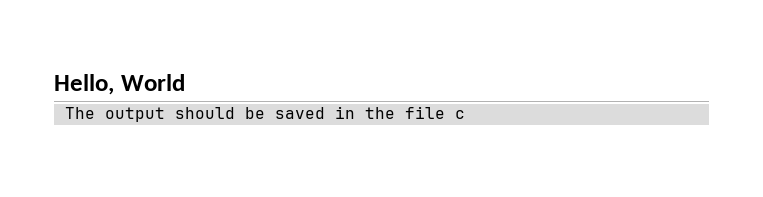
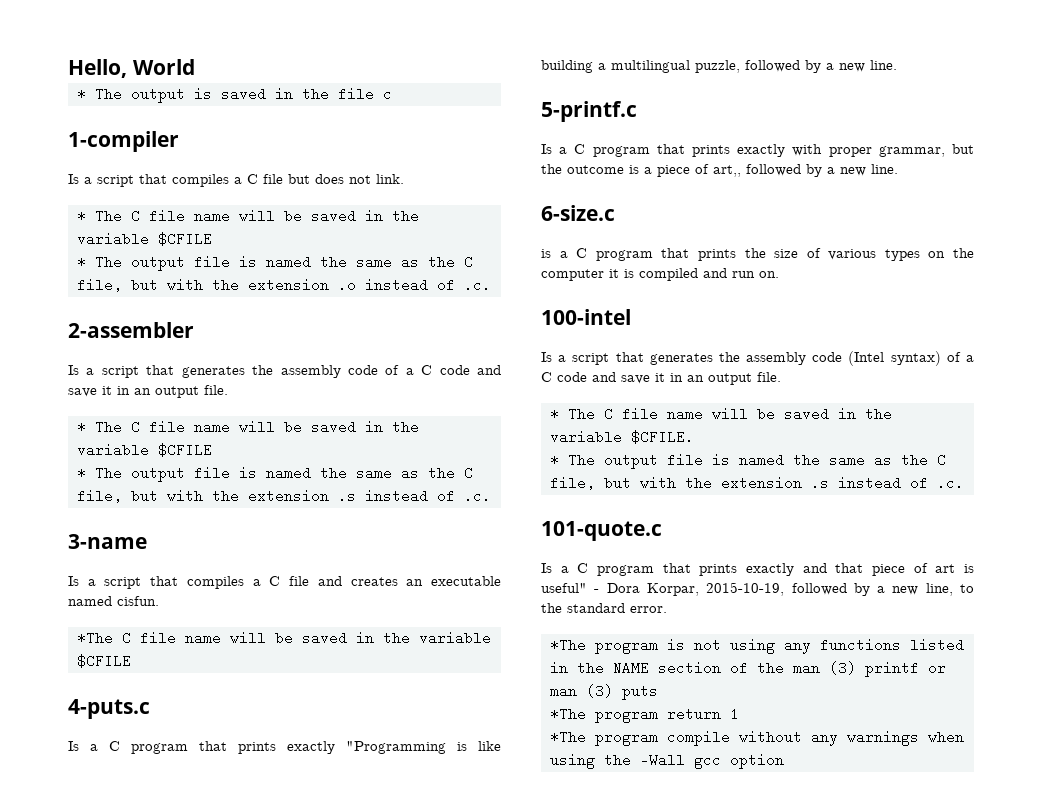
- The output should be saved in the file c
+ * The output is saved in the file c
+ 1-compiler
+ Is a script that compiles a C file but does not link.
+ * The C file name will be saved in the variable $CFILE
+ * The output file is named the same as the C file, but with the extension .o instead of .c.
+ 2-assembler
+ Is a script that generates the assembly code of a C code and save it in an output file.
+ * The C file name will be saved in the variable $CFILE
+ * The output file is named the same as the C file, but with the extension .s instead of .c.
+ 3-name
+ Is a script that compiles a C file and creates an executable named cisfun.
+ *The C file name will be saved in the variable $CFILE
+ 4-puts.c
+ Is a C program that prints exactly "Programming is like building a multilingual puzzle, followed by a new line.
+ 5-printf.c
+ Is a C program that prints exactly with proper grammar, but the outcome is a piece of art,, followed by a new line.
+ 6-size.c
+ is a C program that prints the size of various types on the computer it is compiled and run on.
+ 100-intel
+ Is a script that generates the assembly code (Intel syntax) of a C code and save it in an output file.
+ * The C file name will be saved in the variable $CFILE.
+ * The output file is named the same as the C file, but with the extension .s instead of .c.
+ 101-quote.c
+ Is a C program that prints exactly and that piece of art is useful" - Dora Korpar, 2015-10-19, followed by a new line, to the standard error.
+ *The program is not using any functions listed in the NAME section of the man (3) printf or man (3) puts
+ *The program return 1
+ *The program compile without any warnings when using the -Wall gcc option

